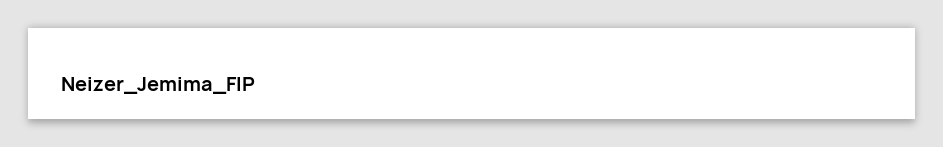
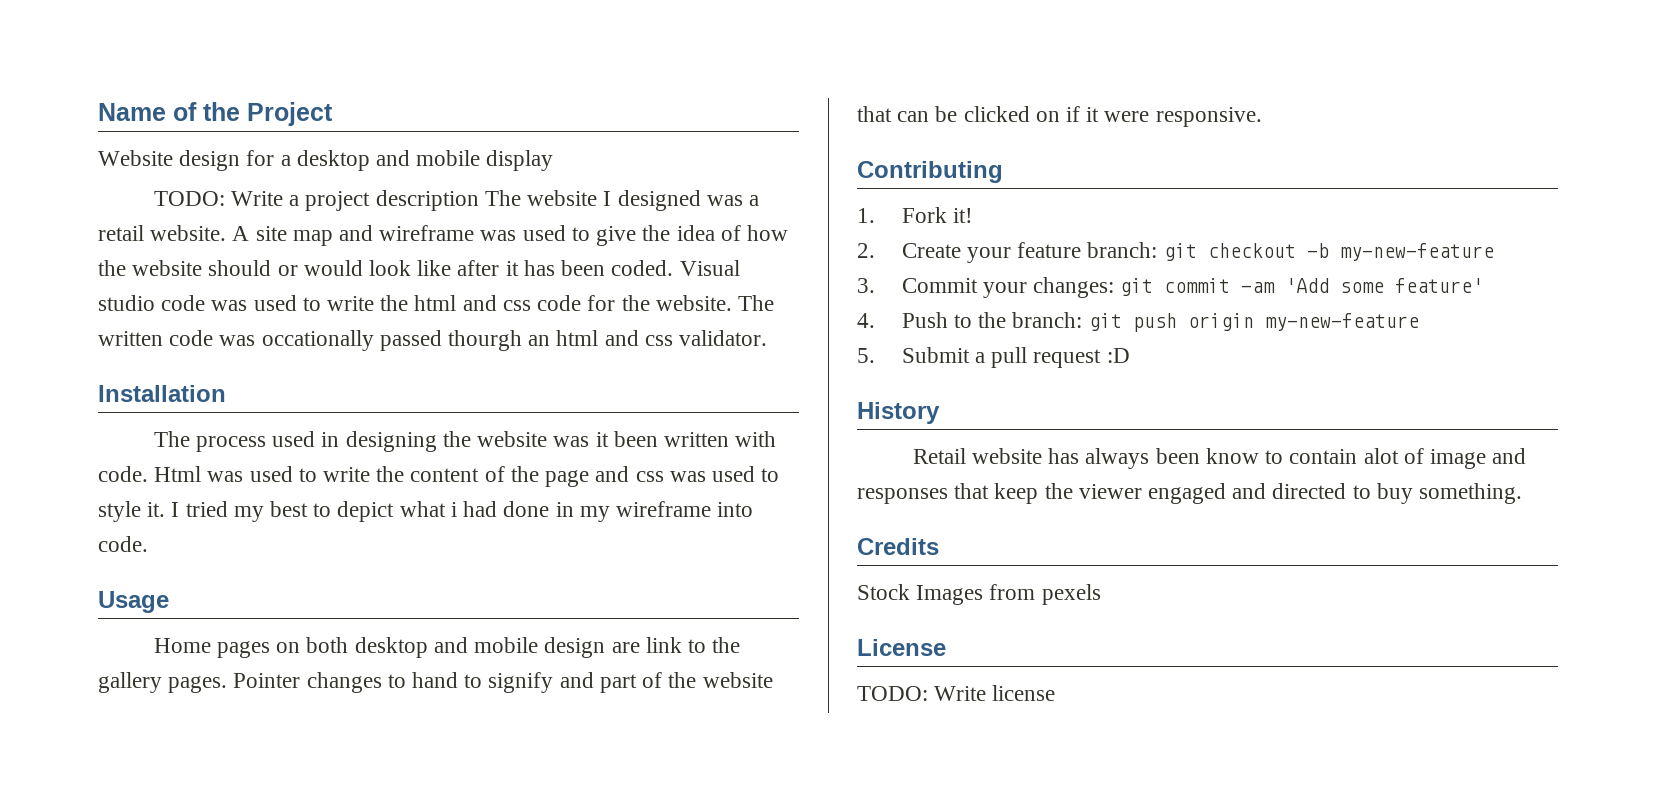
- Neizer_Jemima_FIP
+ Name of the Project
+ Website design for a desktop and mobile display
+ TODO: Write a project description The website I designed was a retail website. A site map and wireframe was used to give the idea of how the website should or would look like after it has been coded. Visual studio code was used to write the html and css code for the website. The written code was occationally passed thourgh an html and css validator.
+ Installation
+ The process used in designing the website was it been written with code. Html was used to write the content of the page and css was used to style it. I tried my best to depict what i had done in my wireframe into code.
+ Usage
+ Home pages on both desktop and mobile design are link to the gallery pages. Pointer changes to hand to signify and part of the website that can be clicked on if it were responsive.
+ Contributing
+ 1. Fork it!
+ 2. Create your feature branch: git checkout -b my-new-feature
+ 3. Commit your changes: git commit -am 'Add some feature'
+ 4. Push to the branch: git push origin my-new-feature
+ 5. Submit a pull request :D
+ History
+ Retail website has always been know to contain alot of image and responses that keep the viewer engaged and directed to buy something.
+ Credits
+ Stock Images from pexels
+ License
+ TODO: Write license

